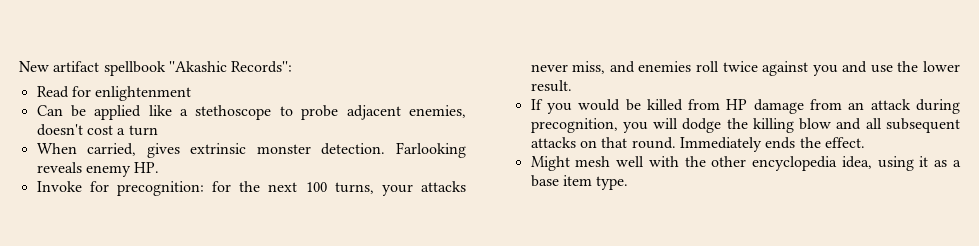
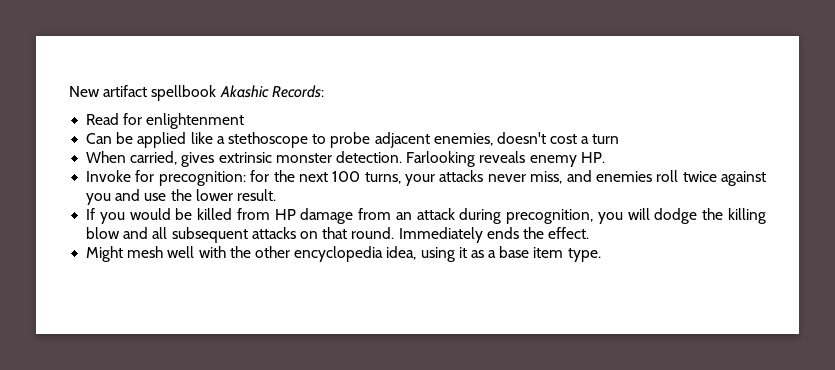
- New artifact spellbook ''Akashic Records'':
+ New artifact spellbook Akashic Records:

